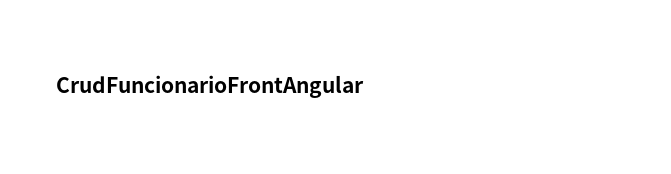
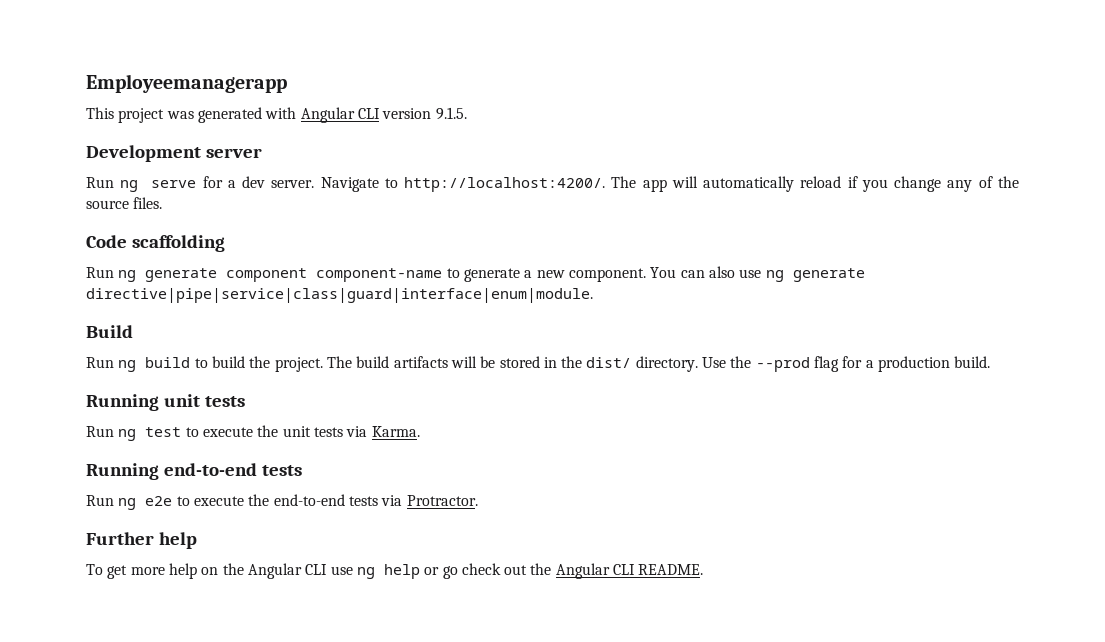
- CrudFuncionarioFrontAngular
+ Employeemanagerapp
+ This project was generated with Angular CLI version 9.1.5.
+ Development server
+ Run ng serve for a dev server. Navigate to http://localhost:4200/. The app will automatically reload if you change any of the source files.
+ Code scaffolding
+ Run ng generate component component-name to generate a new component. You can also use ng generate directive|pipe|service|class|guard|interface|enum|module.
+ Build
+ Run ng build to build the project. The build artifacts will be stored in the dist/ directory. Use the --prod flag for a production build.
+ Running unit tests
+ Run ng test to execute the unit tests via Karma.
+ Running end-to-end tests
+ Run ng e2e to execute the end-to-end tests via Protractor.
+ Further help
+ To get more help on the Angular CLI use ng help or go check out the Angular CLI README.

